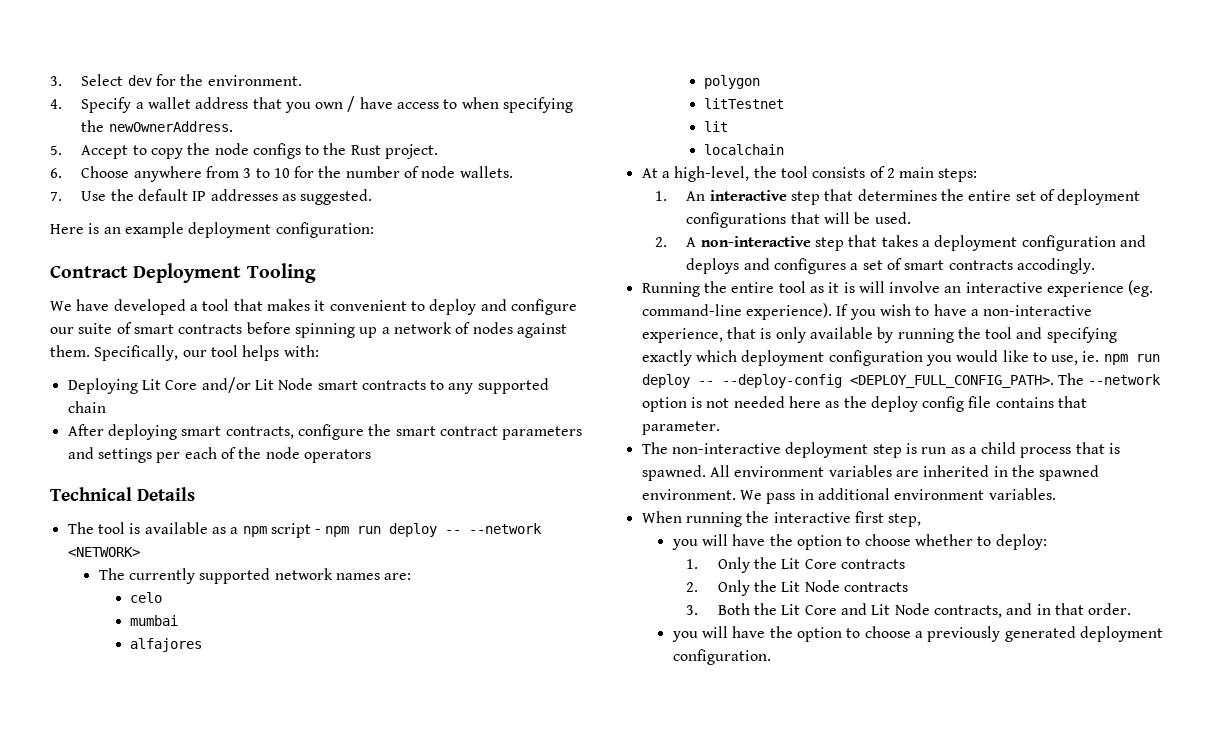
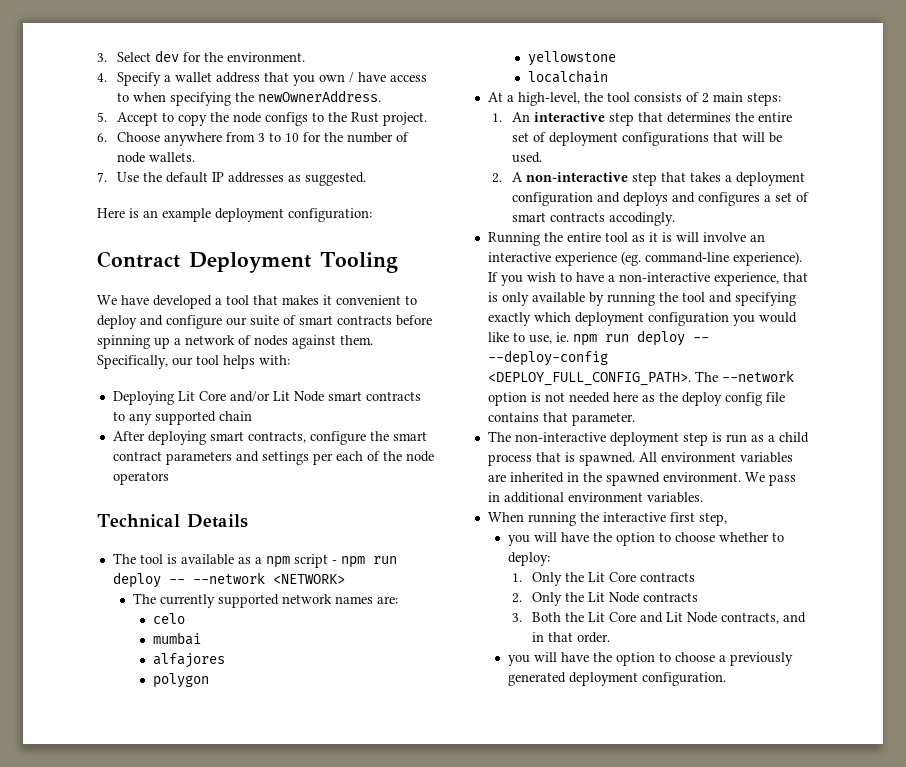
- litTestnet
- lit
+ yellowstone

